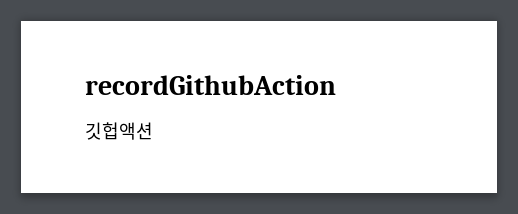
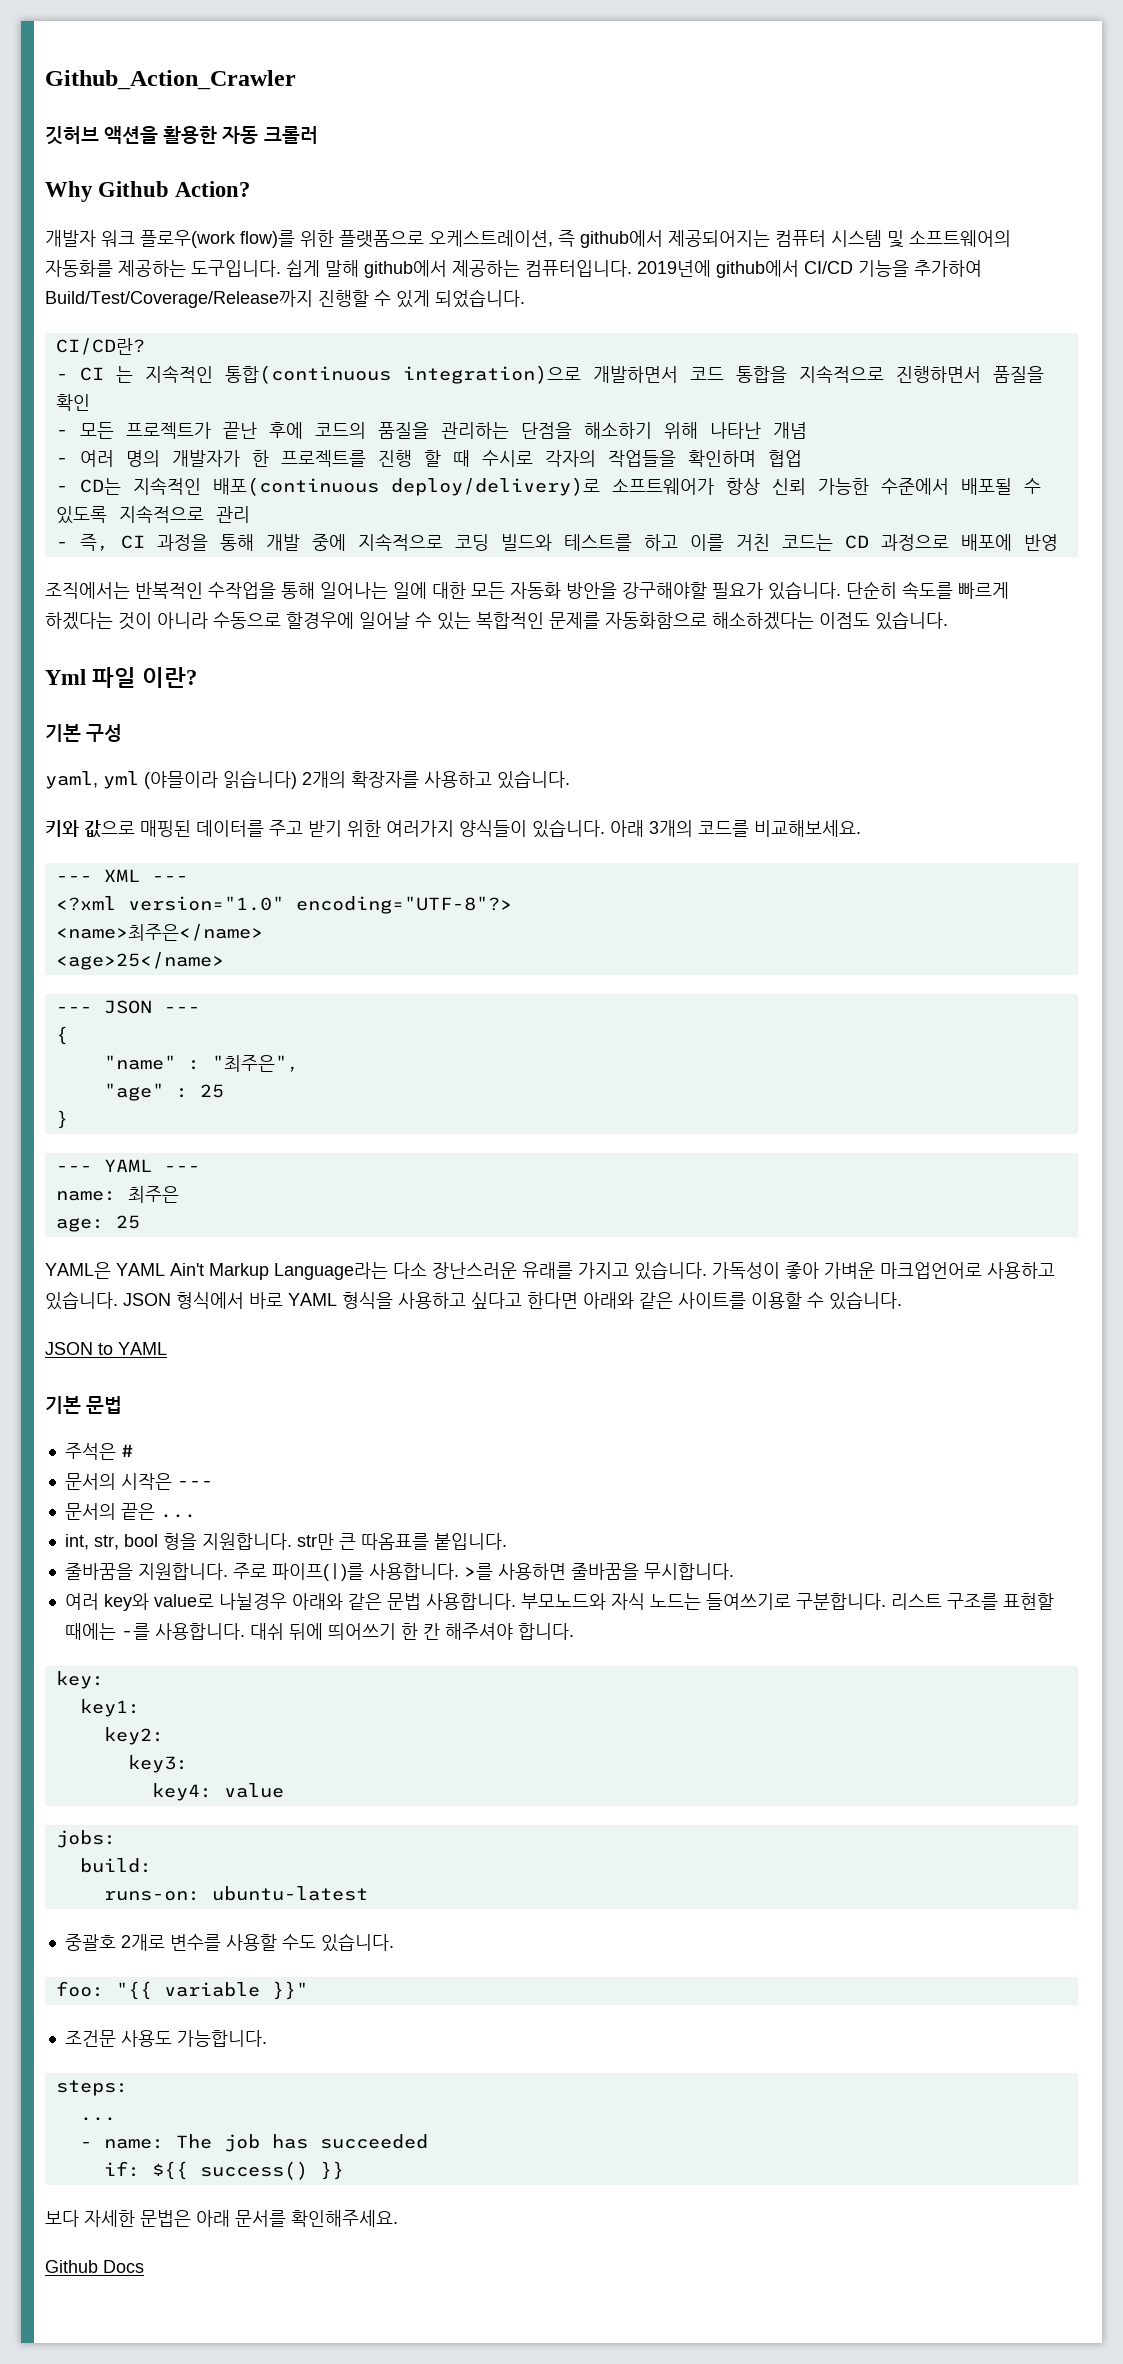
- recordGithubAction
- 깃헙액션
+ Github_Action_Crawler
+ 깃허브 액션을 활용한 자동 크롤러
+ Why Github Action?
+ 개발자 워크 플로우(work flow)를 위한 플랫폼으로 오케스트레이션, 즉 github에서 제공되어지는 컴퓨터 시스템 및 소프트웨어의 자동화를 제공하는 도구입니다. 쉽게 말해 github에서 제공하는 컴퓨터입니다. 2019년에 github에서 CI/CD 기능을 추가하여 Build/Test/Coverage/Release까지 진행할 수 있게 되었습니다.
+ CI/CD란?
+ - CI 는 지속적인 통합(continuous integration)으로 개발하면서 코드 통합을 지속적으로 진행하면서 품질을 확인
+ - 모든 프로젝트가 끝난 후에 코드의 품질을 관리하는 단점을 해소하기 위해 나타난 개념
+ - 여러 명의 개발자가 한 프로젝트를 진행 할 때 수시로 각자의 작업들을 확인하며 협업
+ - CD는 지속적인 배포(continuous deploy/delivery)로 소프트웨어가 항상 신뢰 가능한 수준에서 배포될 수 있도록 지속적으로 관리
+ - 즉, CI 과정을 통해 개발 중에 지속적으로 코딩 빌드와 테스트를 하고 이를 거친 코드는 CD 과정으로 배포에 반영
+ 조직에서는 반복적인 수작업을 통해 일어나는 일에 대한 모든 자동화 방안을 강구해야할 필요가 있습니다. 단순히 속도를 빠르게 하겠다는 것이 아니라 수동으로 할경우에 일어날 수 있는 복합적인 문제를 자동화함으로 해소하겠다는 이점도 있습니다.
+ Yml 파일 이란?
+ 기본 구성
+ yaml, yml (야믈이라 읽습니다) 2개의 확장자를 사용하고 있습니다.
+ 키와 값으로 매핑된 데이터를 주고 받기 위한 여러가지 양식들이 있습니다. 아래 3개의 코드를 비교해보세요.
+ --- XML ---
+ <?xml version="1.0" encoding="UTF-8"?>
+ <name>최주은</name>
+ <age>25</name>
+ --- JSON ---
+ {
+ "name" : "최주은",
+ "age" : 25
+ }
+ --- YAML ---
+ name: 최주은
+ age: 25
+ YAML은 YAML Ain't Markup Language라는 다소 장난스러운 유래를 가지고 있습니다. 가독성이 좋아 가벼운 마크업언어로 사용하고 있습니다. JSON 형식에서 바로 YAML 형식을 사용하고 싶다고 한다면 아래와 같은 사이트를 이용할 수 있습니다.
+ JSON to YAML
+ 기본 문법
+ 주석은 #
+ 문서의 시작은 ---
+ 문서의 끝은 ...
+ int, str, bool 형을 지원합니다. str만 큰 따옴표를 붙입니다.
+ 줄바꿈을 지원합니다. 주로 파이프(|)를 사용합니다. >를 사용하면 줄바꿈을 무시합니다.
+ 여러 key와 value로 나뉠경우 아래와 같은 문법 사용합니다. 부모노드와 자식 노드는 들여쓰기로 구분합니다. 리스트 구조를 표현할 때에는 -를 사용합니다. 대쉬 뒤에 띄어쓰기 한 칸 해주셔야 합니다.
+ key:
+ key1:
+ key2:
+ key3:
+ key4: value
+ jobs:
+ build:
+ runs-on: ubuntu-latest
+ 중괄호 2개로 변수를 사용할 수도 있습니다.
+ foo: "{{ variable }}"
+ 조건문 사용도 가능합니다.
+ steps:
+ ...
+ - name: The job has succeeded
+ if: ${{ success() }}
+ 보다 자세한 문법은 아래 문서를 확인해주세요.
+ Github Docs

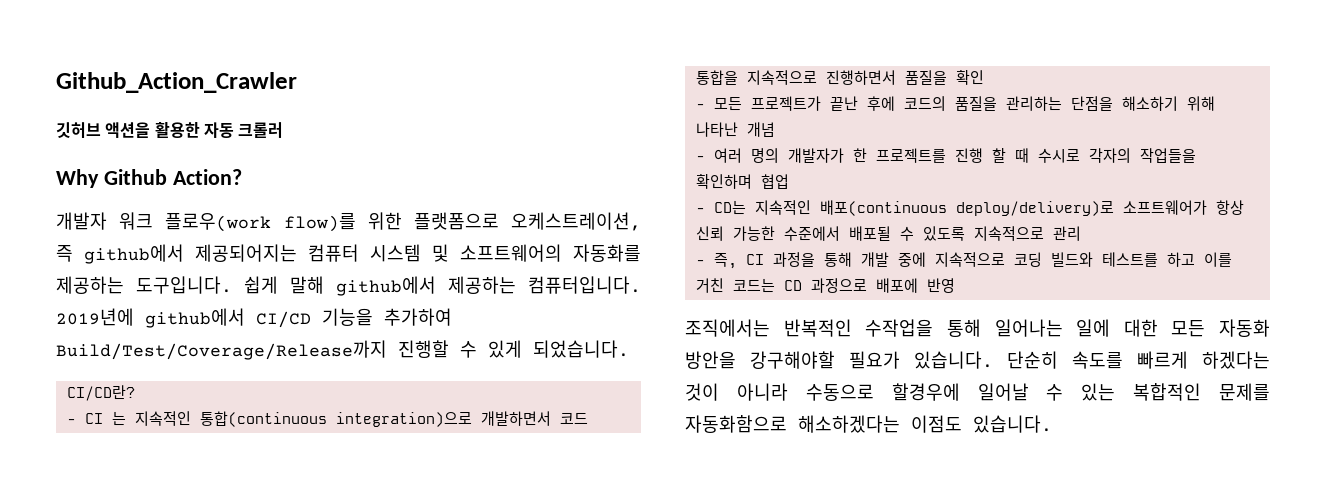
- Yml 파일 이란?
- 기본 구성
- yaml, yml (야믈이라 읽습니다) 2개의 확장자를 사용하고 있습니다.
- 키와 값으로 매핑된 데이터를 주고 받기 위한 여러가지 양식들이 있습니다. 아래 3개의 코드를 비교해보세요.
- --- XML ---
- <?xml version="1.0" encoding="UTF-8"?>
- <name>최주은</name>
- <age>25</name>
- --- JSON ---
- {
- "name" : "최주은",
- "age" : 25
- }
- --- YAML ---
- name: 최주은
- age: 25
- YAML은 YAML Ain't Markup Language라는 다소 장난스러운 유래를 가지고 있습니다. 가독성이 좋아 가벼운 마크업언어로 사용하고 있습니다. JSON 형식에서 바로 YAML 형식을 사용하고 싶다고 한다면 아래와 같은 사이트를 이용할 수 있습니다.
- JSON to YAML
- 기본 문법
- 주석은 #
- 문서의 시작은 ---
- 문서의 끝은 ...
- int, str, bool 형을 지원합니다. str만 큰 따옴표를 붙입니다.
- 줄바꿈을 지원합니다. 주로 파이프(|)를 사용합니다. >를 사용하면 줄바꿈을 무시합니다.
- 여러 key와 value로 나뉠경우 아래와 같은 문법 사용합니다. 부모노드와 자식 노드는 들여쓰기로 구분합니다. 리스트 구조를 표현할 때에는 -를 사용합니다. 대쉬 뒤에 띄어쓰기 한 칸 해주셔야 합니다.
- key:
- key1:
- key2:
- key3:
- key4: value
- jobs:
- build:
- runs-on: ubuntu-latest
- 중괄호 2개로 변수를 사용할 수도 있습니다.
- foo: "{{ variable }}"
- 조건문 사용도 가능합니다.
- steps:
- ...
- - name: The job has succeeded
- if: ${{ success() }}
- 보다 자세한 문법은 아래 문서를 확인해주세요.
- Github Docs

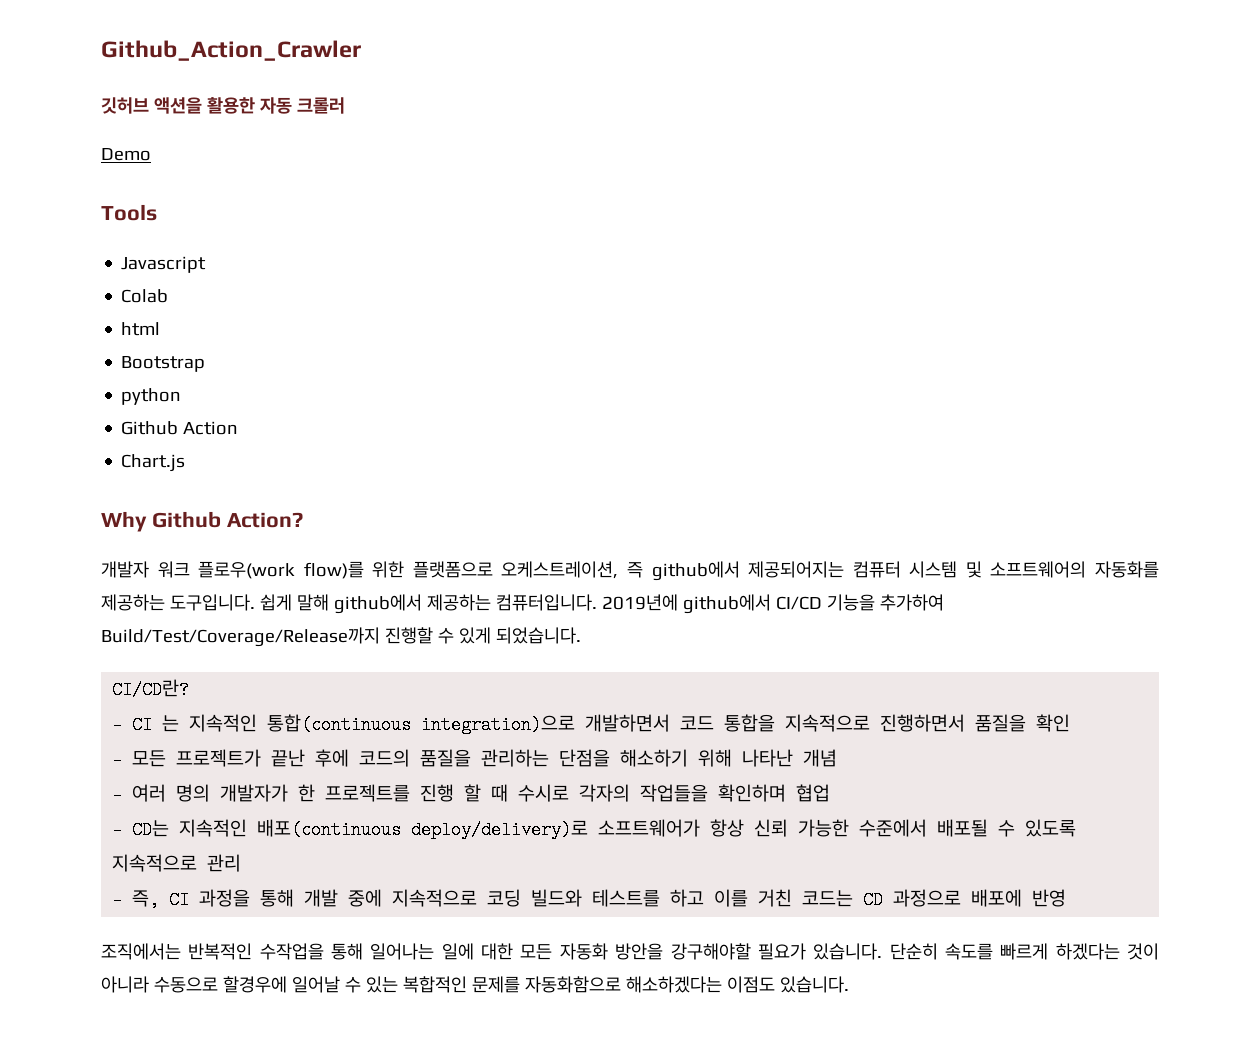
+ Demo
+ Tools
+ Javascript
+ Colab
+ html
+ Bootstrap
+ python
+ Github Action
+ Chart.js

